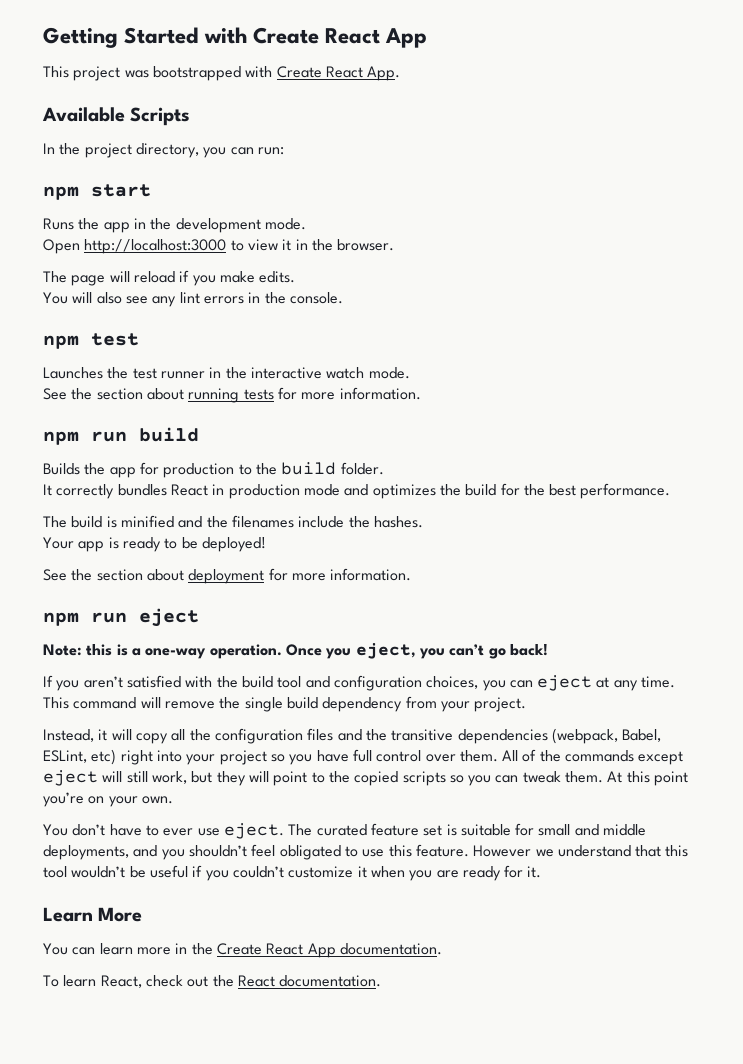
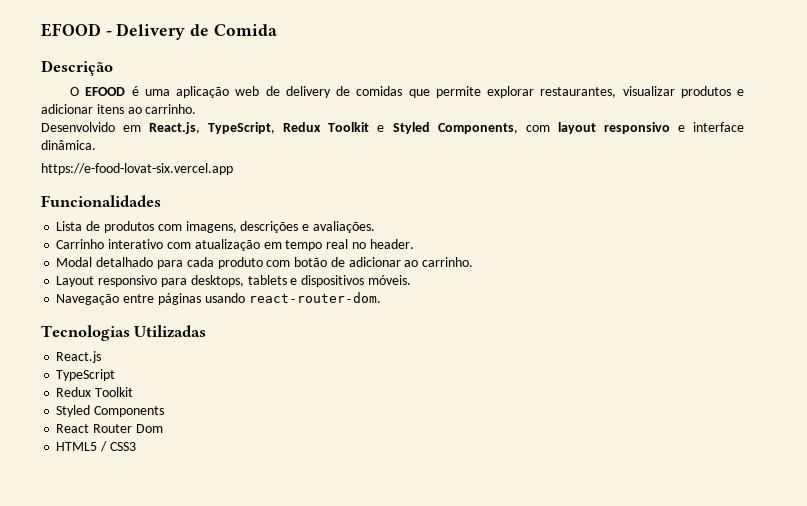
- Getting Started with Create React App
- This project was bootstrapped with Create React App.
- Available Scripts
- In the project directory, you can run:
- npm start
- Runs the app in the development mode.
- Open http://localhost:3000 to view it in the browser.
- The page will reload if you make edits.
- You will also see any lint errors in the console.
- npm test
- Launches the test runner in the interactive watch mode.
- See the section about running tests for more information.
- npm run build
- Builds the app for production to the build folder.
- It correctly bundles React in production mode and optimizes the build for the best performance.
- The build is minified and the filenames include the hashes.
- Your app is ready to be deployed!
- See the section about deployment for more information.
- npm run eject
- Note: this is a one-way operation. Once you eject, you can’t go back!
- If you aren’t satisfied with the build tool and configuration choices, you can eject at any time. This command will remove the single build dependency from your project.
- Instead, it will copy all the configuration files and the transitive dependencies (webpack, Babel, ESLint, etc) right into your project so you have full control over them. All of the commands except eject will still work, but they will point to the copied scripts so you can tweak them. At this point you’re on your own.
- You don’t have to ever use eject. The curated feature set is suitable for small and middle deployments, and you shouldn’t feel obligated to use this feature. However we understand that this tool wouldn’t be useful if you couldn’t customize it when you are ready for it.
- Learn More
- You can learn more in the Create React App documentation.
- To learn React, check out the React documentation.
+ EFOOD - Delivery de Comida
+ Descrição
+ O EFOOD é uma aplicação web de delivery de comidas que permite explorar restaurantes, visualizar produtos e adicionar itens ao carrinho.
+ Desenvolvido em React.js, TypeScript, Redux Toolkit e Styled Components, com layout responsivo e interface dinâmica.
+ https://e-food-lovat-six.vercel.app
+ Funcionalidades
+ Lista de produtos com imagens, descrições e avaliações.
+ Carrinho interativo com atualização em tempo real no header.
+ Modal detalhado para cada produto com botão de adicionar ao carrinho.
+ Layout responsivo para desktops, tablets e dispositivos móveis.
+ Navegação entre páginas usando react-router-dom.
+ Tecnologias Utilizadas
+ React.js
+ TypeScript
+ Redux Toolkit
+ Styled Components
+ React Router Dom
+ HTML5 / CSS3

